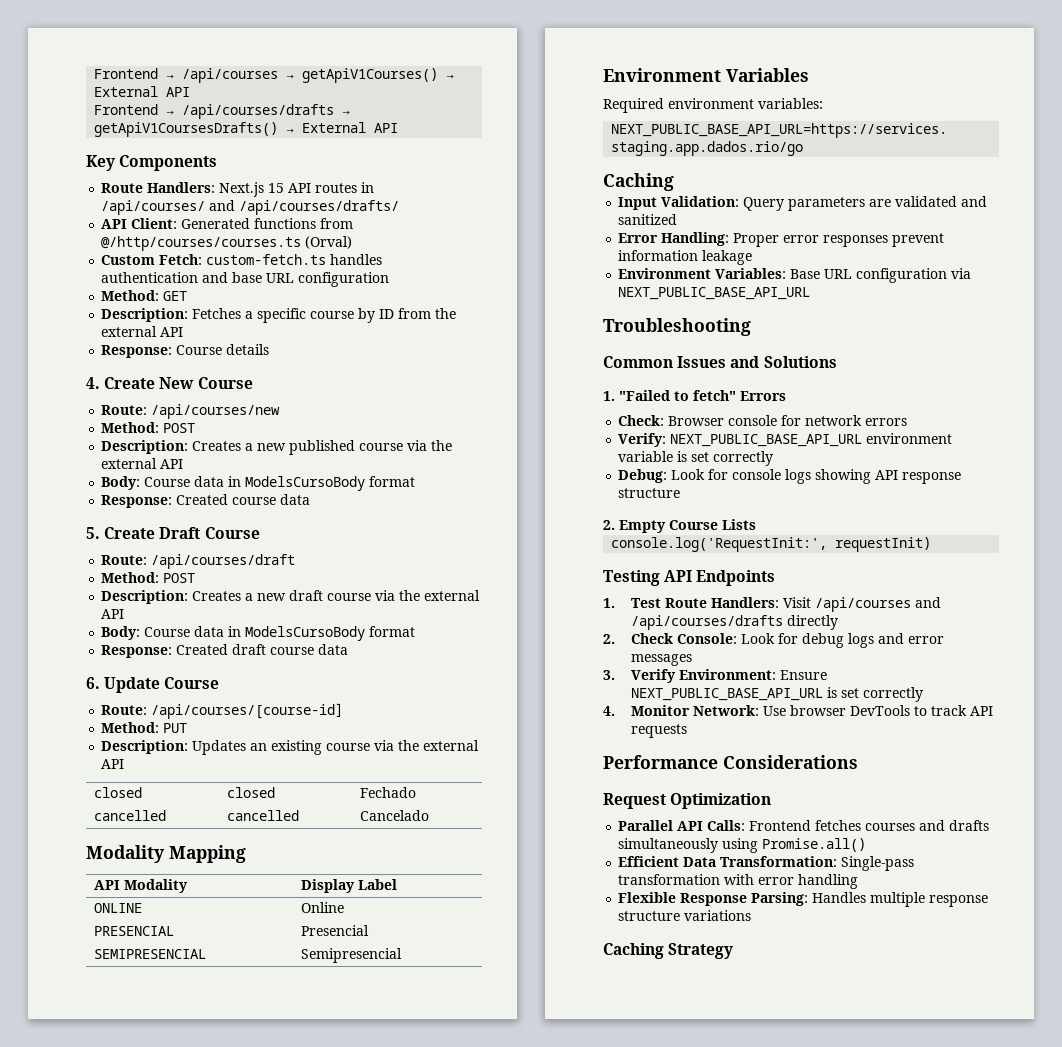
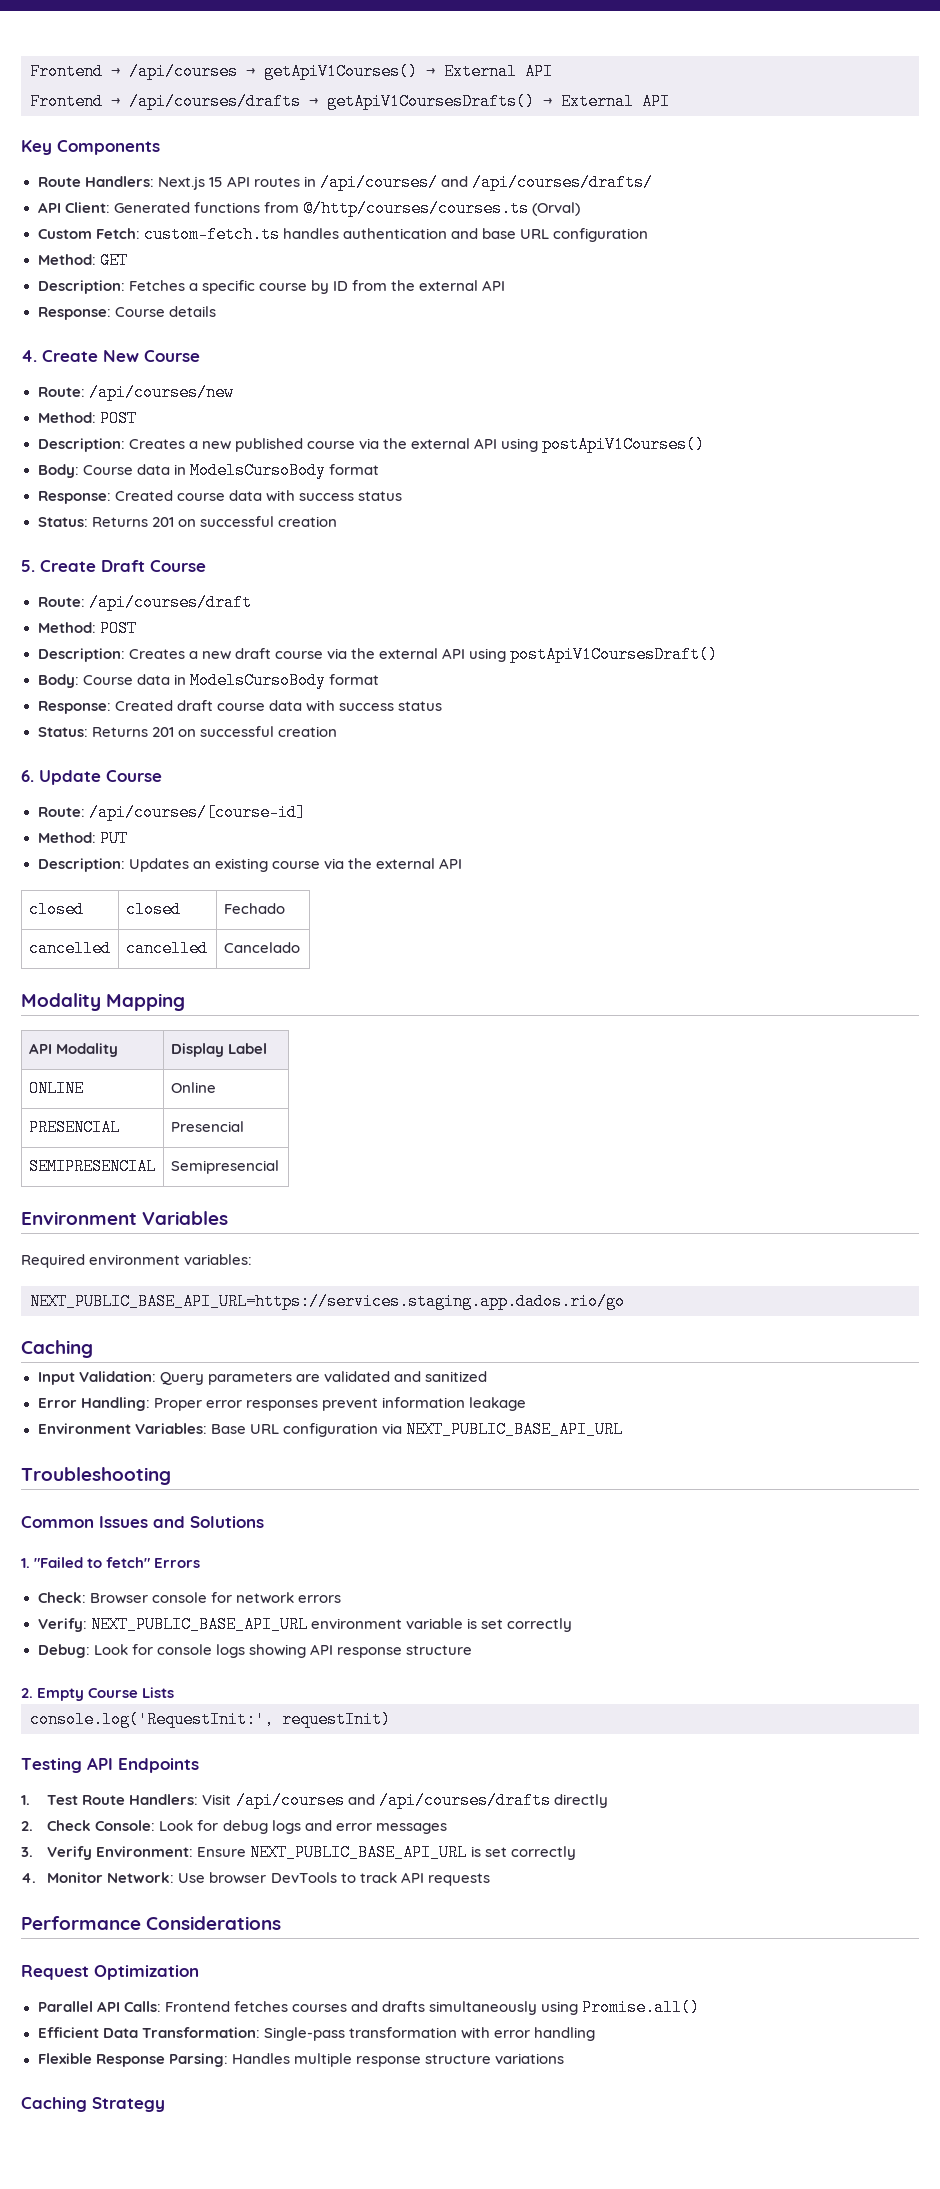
- Description: Creates a new published course via the external API
+ Description: Creates a new published course via the external API using postApiV1Courses()
- Response: Created course data
+ Response: Created course data with success status
+ Status: Returns 201 on successful creation
- Description: Creates a new draft course via the external API
+ Description: Creates a new draft course via the external API using postApiV1CoursesDraft()
- Response: Created draft course data
+ Response: Created draft course data with success status
+ Status: Returns 201 on successful creation

